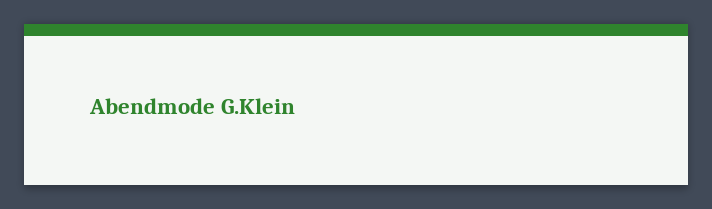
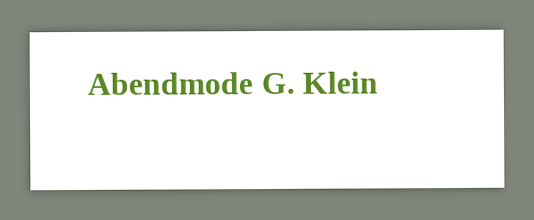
- Abendmode G.Klein
+ Abendmode G. Klein

